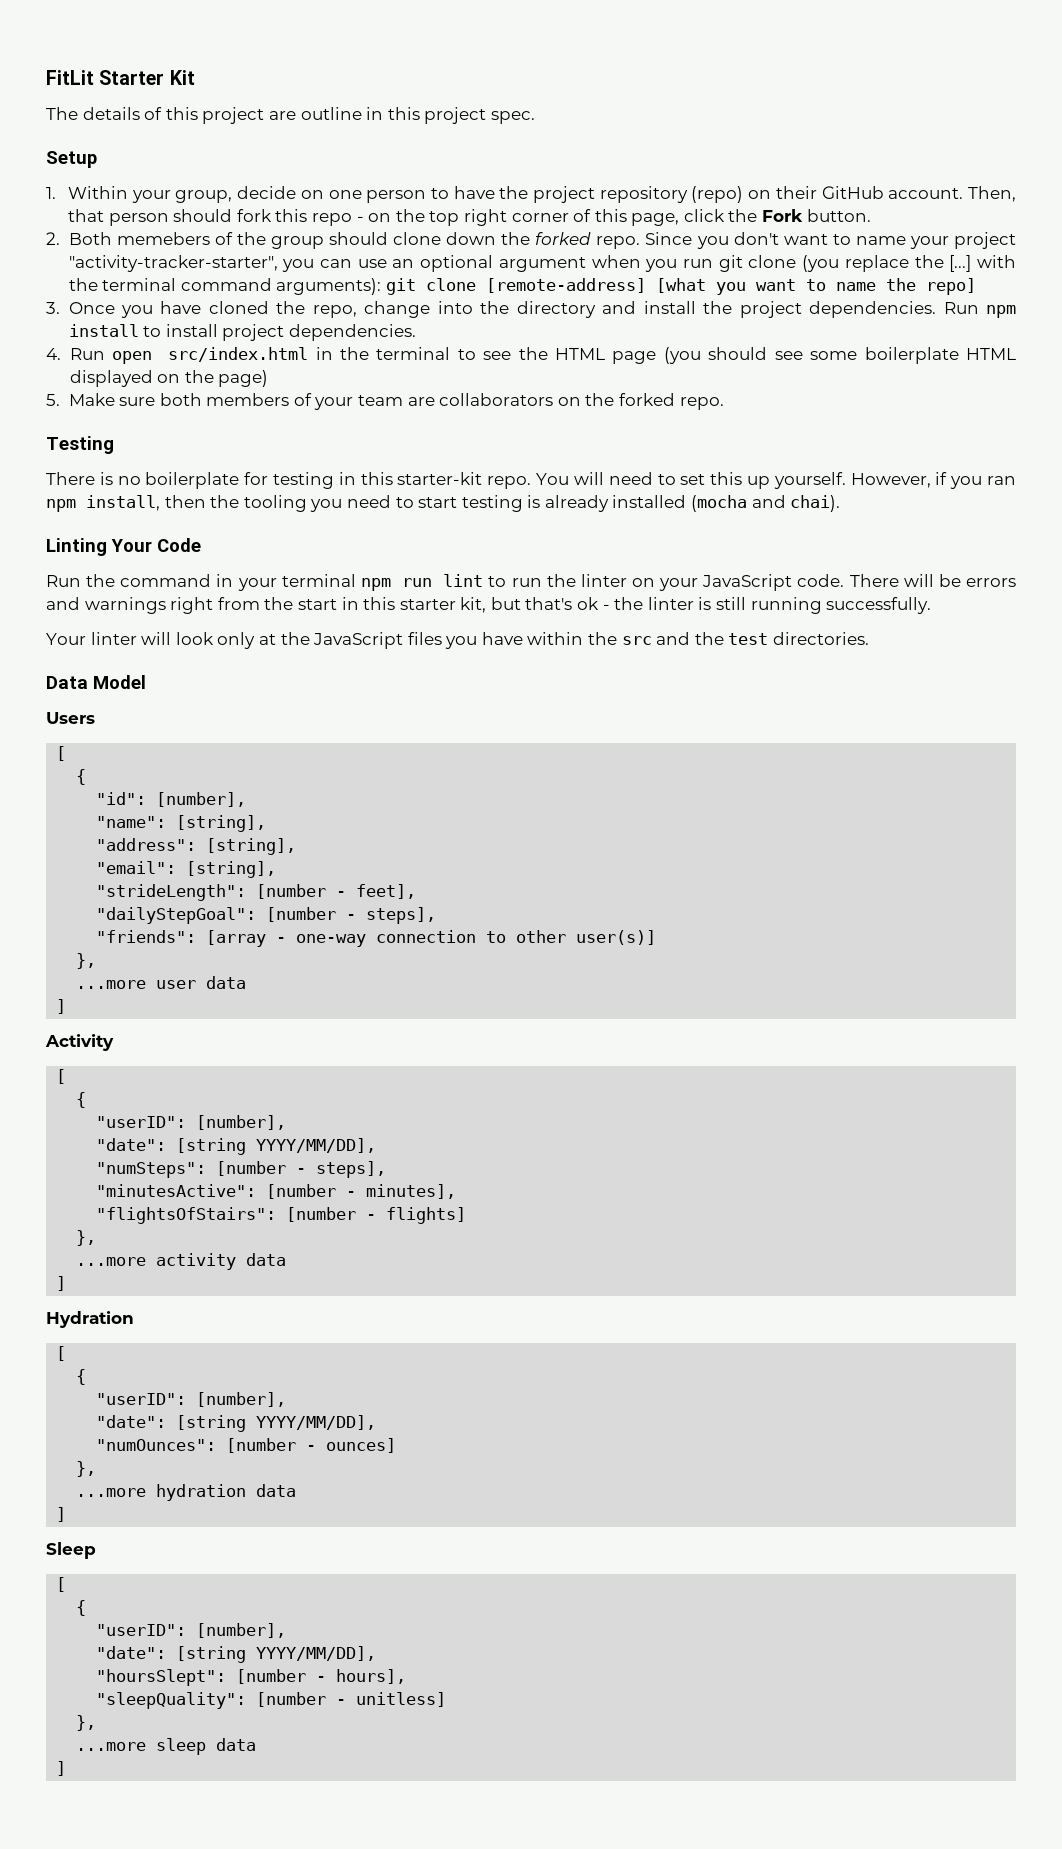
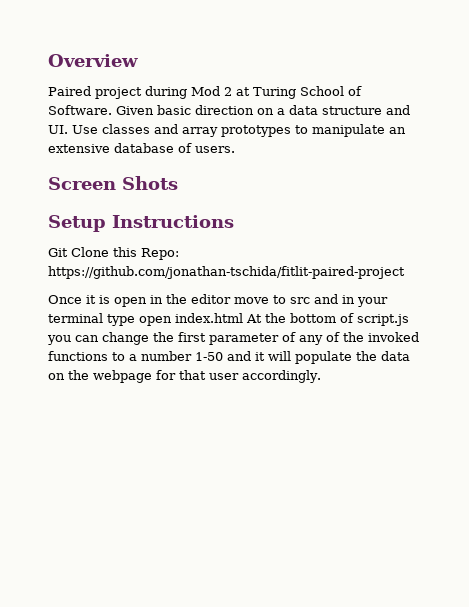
- FitLit Starter Kit
- The details of this project are outline in this project spec.
- Setup
- 1. Within your group, decide on one person to have the project repository (repo) on their GitHub account. Then, that person should fork this repo - on the top right corner of this page, click the Fork button.
- 2. Both memebers of the group should clone down the forked repo. Since you don't want to name your project "activity-tracker-starter", you can use an optional argument when you run git clone (you replace the [...] with the terminal command arguments): git clone [remote-address] [what you want to name the repo]
- 3. Once you have cloned the repo, change into the directory and install the project dependencies. Run npm install to install project dependencies.
- 4. Run open src/index.html in the terminal to see the HTML page (you should see some boilerplate HTML displayed on the page)
- 5. Make sure both members of your team are collaborators on the forked repo.
- Testing
- There is no boilerplate for testing in this starter-kit repo. You will need to set this up yourself. However, if you ran npm install, then the tooling you need to start testing is already installed (mocha and chai).
- Linting Your Code
- Run the command in your terminal npm run lint to run the linter on your JavaScript code. There will be errors and warnings right from the start in this starter kit, but that's ok - the linter is still running successfully.
- Your linter will look only at the JavaScript files you have within the src and the test directories.
- Data Model
- Users
- [
- {
- "id": [number],
- "name": [string],
- "address": [string],
- "email": [string],
- "strideLength": [number - feet],
- "dailyStepGoal": [number - steps],
- "friends": [array - one-way connection to other user(s)]
- },
- ...more user data
- ]
- Activity
- [
- {
- "userID": [number],
- "date": [string YYYY/MM/DD],
- "numSteps": [number - steps],
- "minutesActive": [number - minutes],
- "flightsOfStairs": [number - flights]
- },
- ...more activity data
- ]
- Hydration
- [
- {
- "userID": [number],
- "date": [string YYYY/MM/DD],
- "numOunces": [number - ounces]
- },
- ...more hydration data
- ]
- Sleep
- [
- {
- "userID": [number],
- "date": [string YYYY/MM/DD],
- "hoursSlept": [number - hours],
- "sleepQuality": [number - unitless]
- },
- ...more sleep data
- ]
+ Overview
+ Paired project during Mod 2 at Turing School of Software. Given basic direction on a data structure and UI. Use classes and array prototypes to manipulate an extensive database of users.
+ Screen Shots
+ Setup Instructions
+ Git Clone this Repo: https://github.com/jonathan-tschida/fitlit-paired-project
+ Once it is open in the editor move to src and in your terminal type open index.html At the bottom of script.js you can change the first parameter of any of the invoked functions to a number 1-50 and it will populate the data on the webpage for that user accordingly.

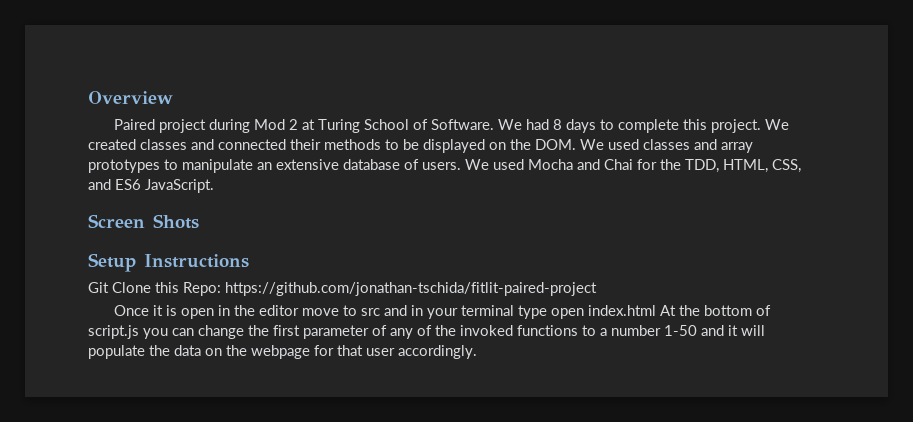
- Given basic direction on a data structure and UI. Use classes and array prototypes to manipulate an extensive database of users.
+ We had 8 days to complete this project. We created classes and connected their methods to be displayed on the DOM. We used classes and array prototypes to manipulate an extensive database of users. We used Mocha and Chai for the TDD, HTML, CSS, and ES6 JavaScript.

